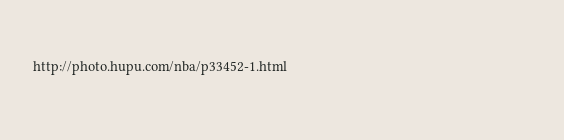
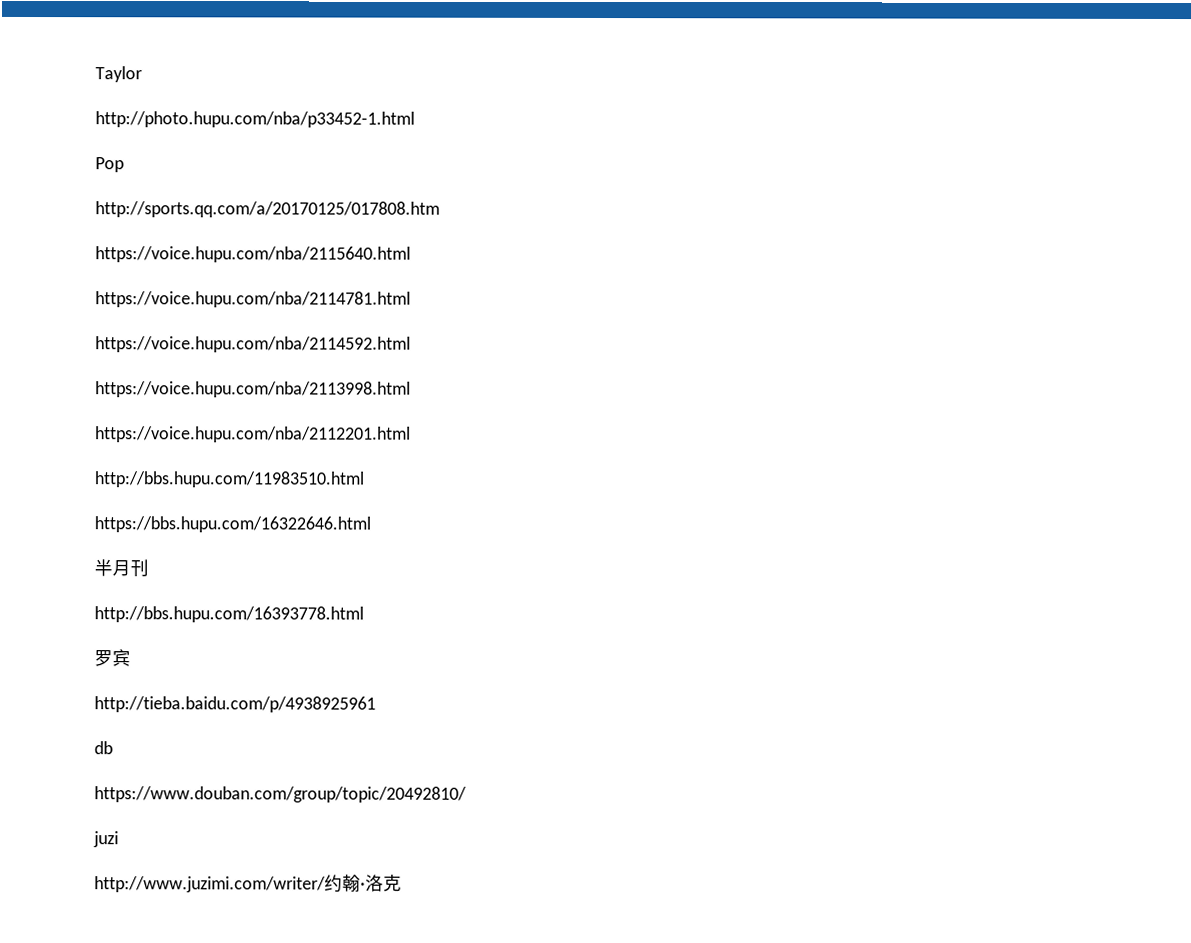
+ Taylor
+ Pop
+ http://sports.qq.com/a/20170125/017808.htm
+ https://voice.hupu.com/nba/2115640.html
+ https://voice.hupu.com/nba/2114781.html
+ https://voice.hupu.com/nba/2114592.html
+ https://voice.hupu.com/nba/2113998.html
+ https://voice.hupu.com/nba/2112201.html
+ http://bbs.hupu.com/11983510.html
+ https://bbs.hupu.com/16322646.html
+ 半月刊
+ http://bbs.hupu.com/16393778.html
+ 罗宾
+ http://tieba.baidu.com/p/4938925961
+ db
+ https://www.douban.com/group/topic/20492810/
+ juzi
+ http://www.juzimi.com/writer/约翰·洛克

